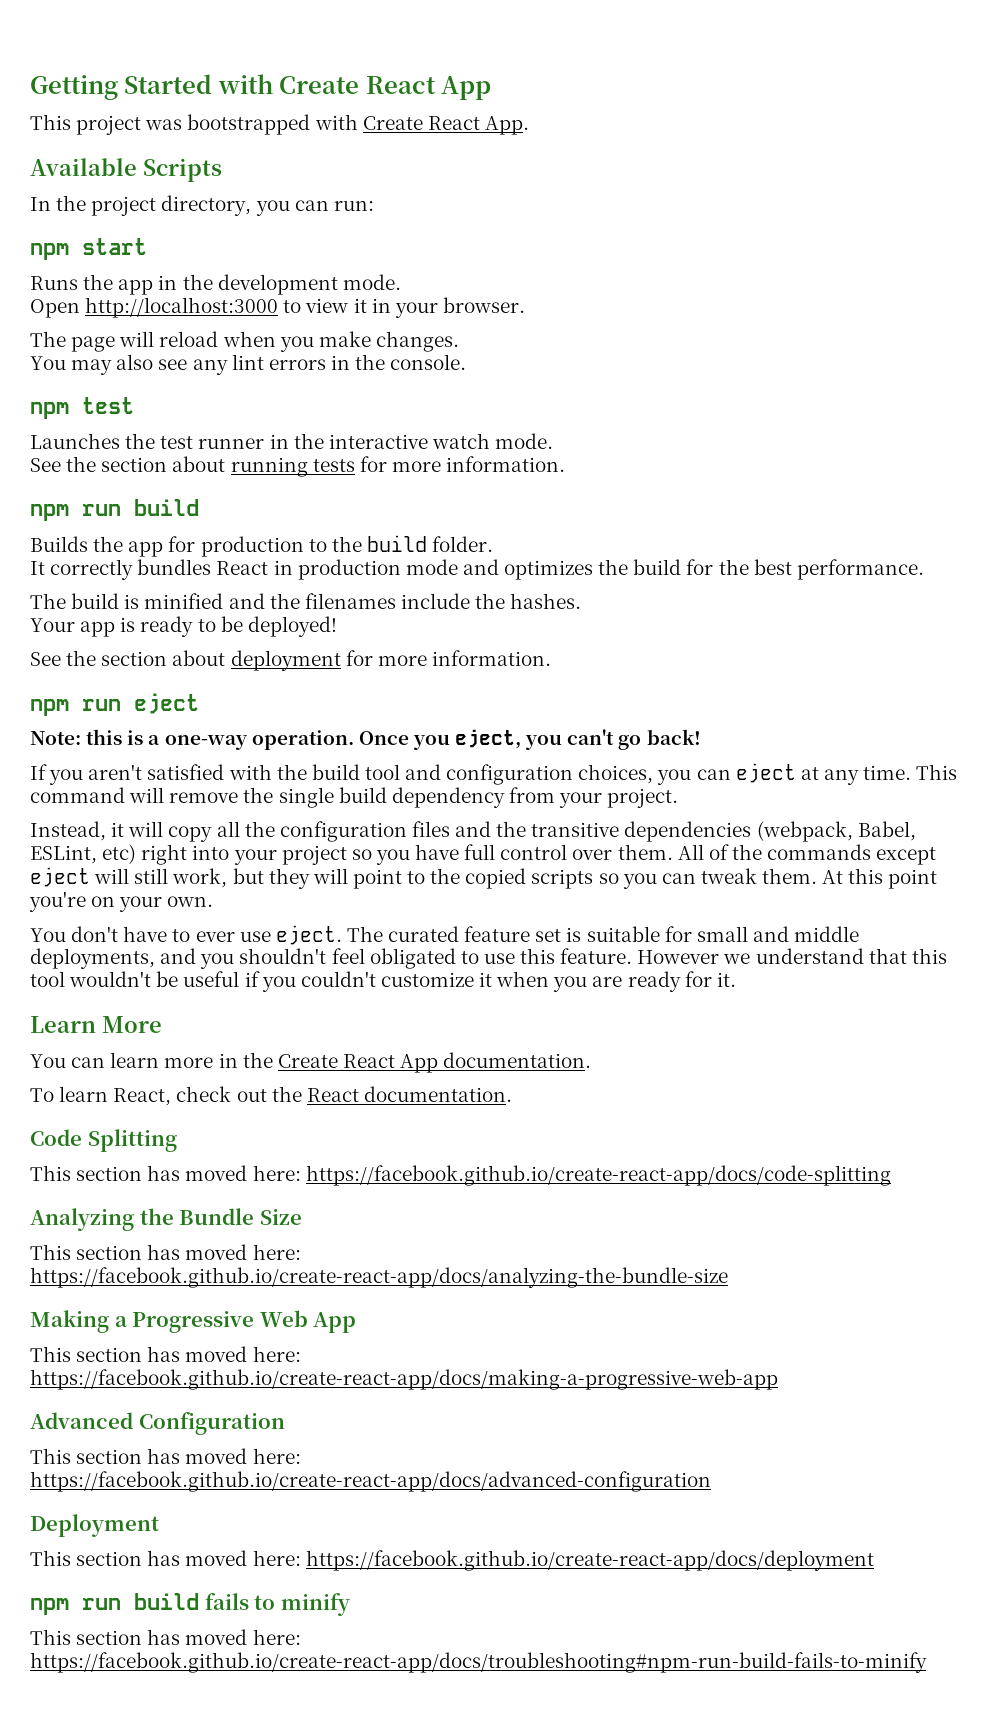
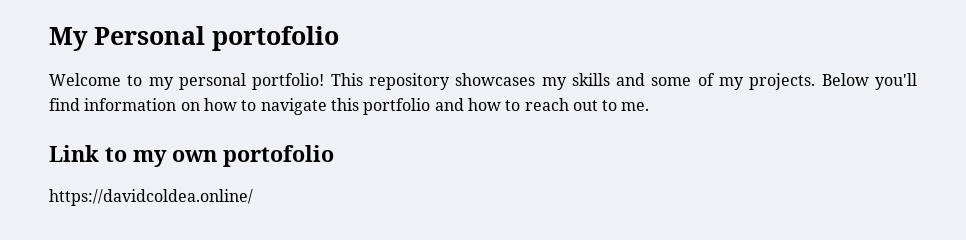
- Getting Started with Create React App
- This project was bootstrapped with Create React App.
- Available Scripts
- In the project directory, you can run:
- npm start
- Runs the app in the development mode.
- Open http://localhost:3000 to view it in your browser.
- The page will reload when you make changes.
- You may also see any lint errors in the console.
- npm test
- Launches the test runner in the interactive watch mode.
- See the section about running tests for more information.
- npm run build
- Builds the app for production to the build folder.
- It correctly bundles React in production mode and optimizes the build for the best performance.
- The build is minified and the filenames include the hashes.
- Your app is ready to be deployed!
- See the section about deployment for more information.
- npm run eject
- Note: this is a one-way operation. Once you eject, you can't go back!
- If you aren't satisfied with the build tool and configuration choices, you can eject at any time. This command will remove the single build dependency from your project.
- Instead, it will copy all the configuration files and the transitive dependencies (webpack, Babel, ESLint, etc) right into your project so you have full control over them. All of the commands except eject will still work, but they will point to the copied scripts so you can tweak them. At this point you're on your own.
- You don't have to ever use eject. The curated feature set is suitable for small and middle deployments, and you shouldn't feel obligated to use this feature. However we understand that this tool wouldn't be useful if you couldn't customize it when you are ready for it.
- Learn More
- You can learn more in the Create React App documentation.
- To learn React, check out the React documentation.
- Code Splitting
- This section has moved here: https://facebook.github.io/create-react-app/docs/code-splitting
- Analyzing the Bundle Size
- This section has moved here: https://facebook.github.io/create-react-app/docs/analyzing-the-bundle-size
- Making a Progressive Web App
- This section has moved here: https://facebook.github.io/create-react-app/docs/making-a-progressive-web-app
- Advanced Configuration
- This section has moved here: https://facebook.github.io/create-react-app/docs/advanced-configuration
- Deployment
- This section has moved here: https://facebook.github.io/create-react-app/docs/deployment
- npm run build fails to minify
- This section has moved here: https://facebook.github.io/create-react-app/docs/troubleshooting#npm-run-build-fails-to-minify
+ My Personal portofolio
+ Welcome to my personal portfolio! This repository showcases my skills and some of my projects. Below you'll find information on how to navigate this portfolio and how to reach out to me.
+ Link to my own portofolio
+ https://davidcoldea.online/

